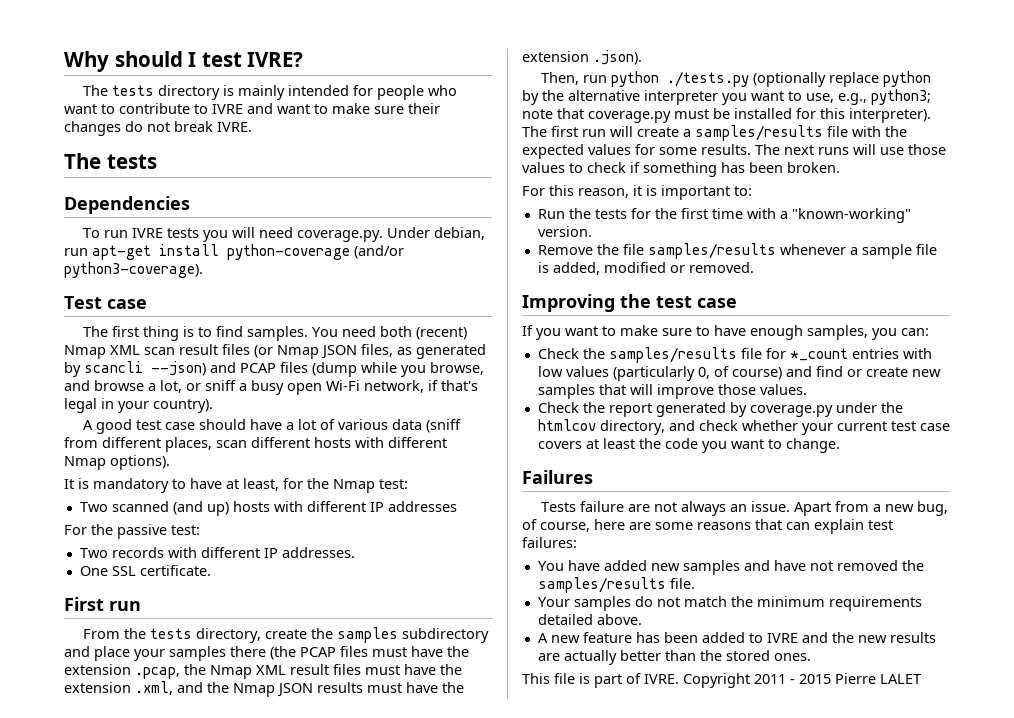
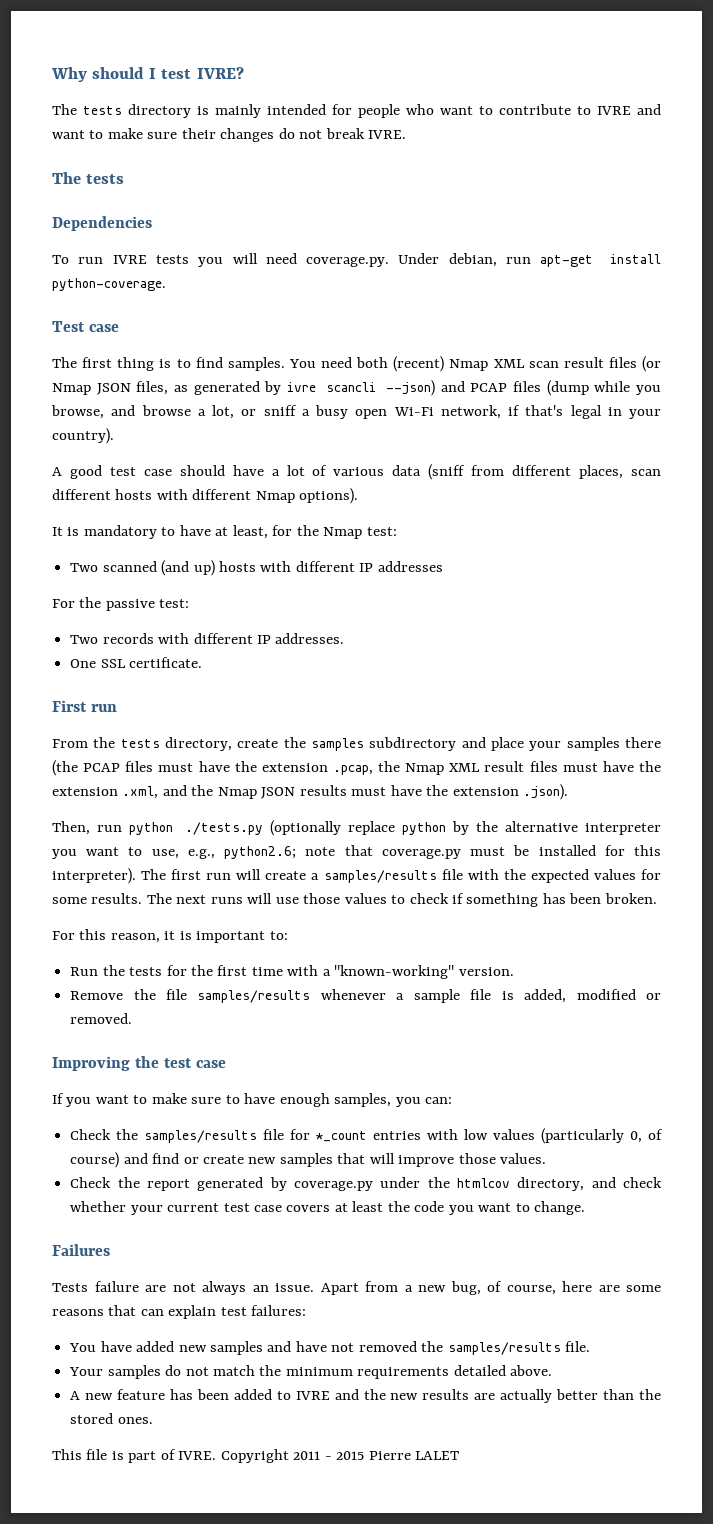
- To run IVRE tests you will need coverage.py. Under debian, run apt-get install python-coverage (and/or python3-coverage).
+ To run IVRE tests you will need coverage.py. Under debian, run apt-get install python-coverage.
- You need both (recent) Nmap XML scan result files (or Nmap JSON files, as generated by scancli --json) and PCAP files (dump while you browse, and browse a lot, or sniff a busy open Wi-Fi network, if that's legal in your country).
+ You need both (recent) Nmap XML scan result files (or Nmap JSON files, as generated by ivre scancli --json) and PCAP files (dump while you browse, and browse a lot, or sniff a busy open Wi-Fi network, if that's legal in your country).
- Then, run python ./tests.py (optionally replace python by the alternative interpreter you want to use, e.g., python3; note that coverage.py must be installed for this interpreter).
+ Then, run python ./tests.py (optionally replace python by the alternative interpreter you want to use, e.g., python2.6; note that coverage.py must be installed for this interpreter).

